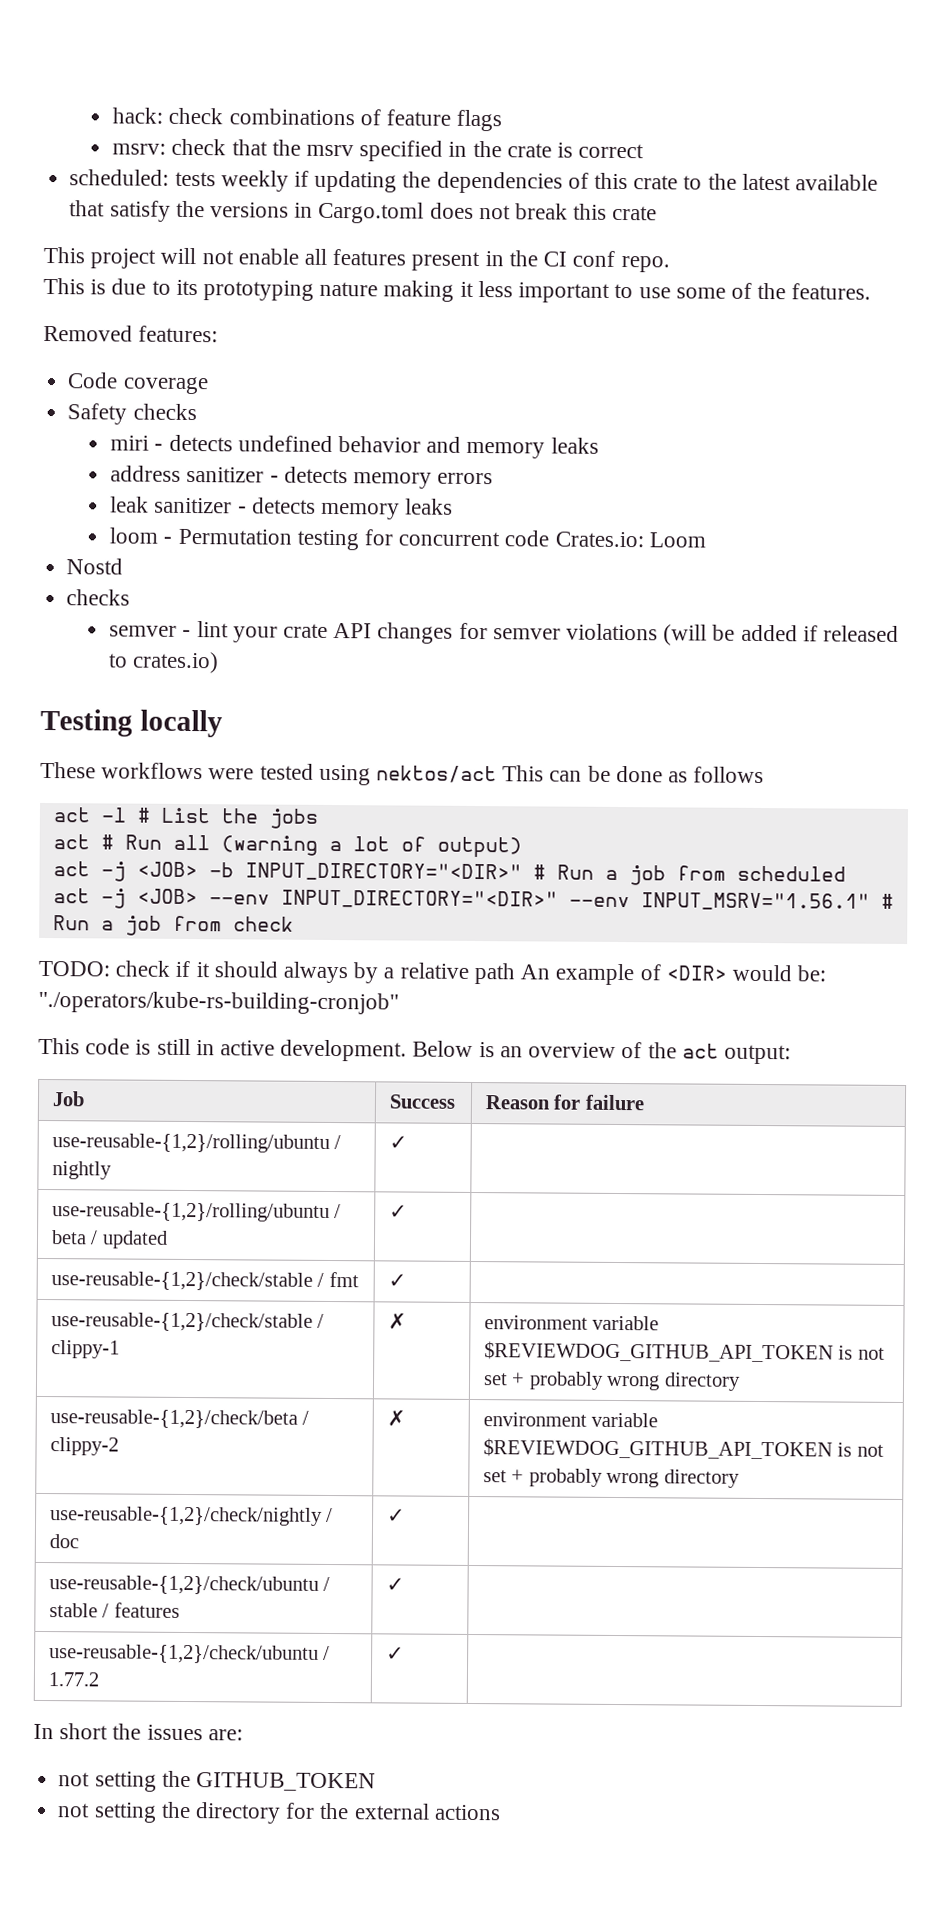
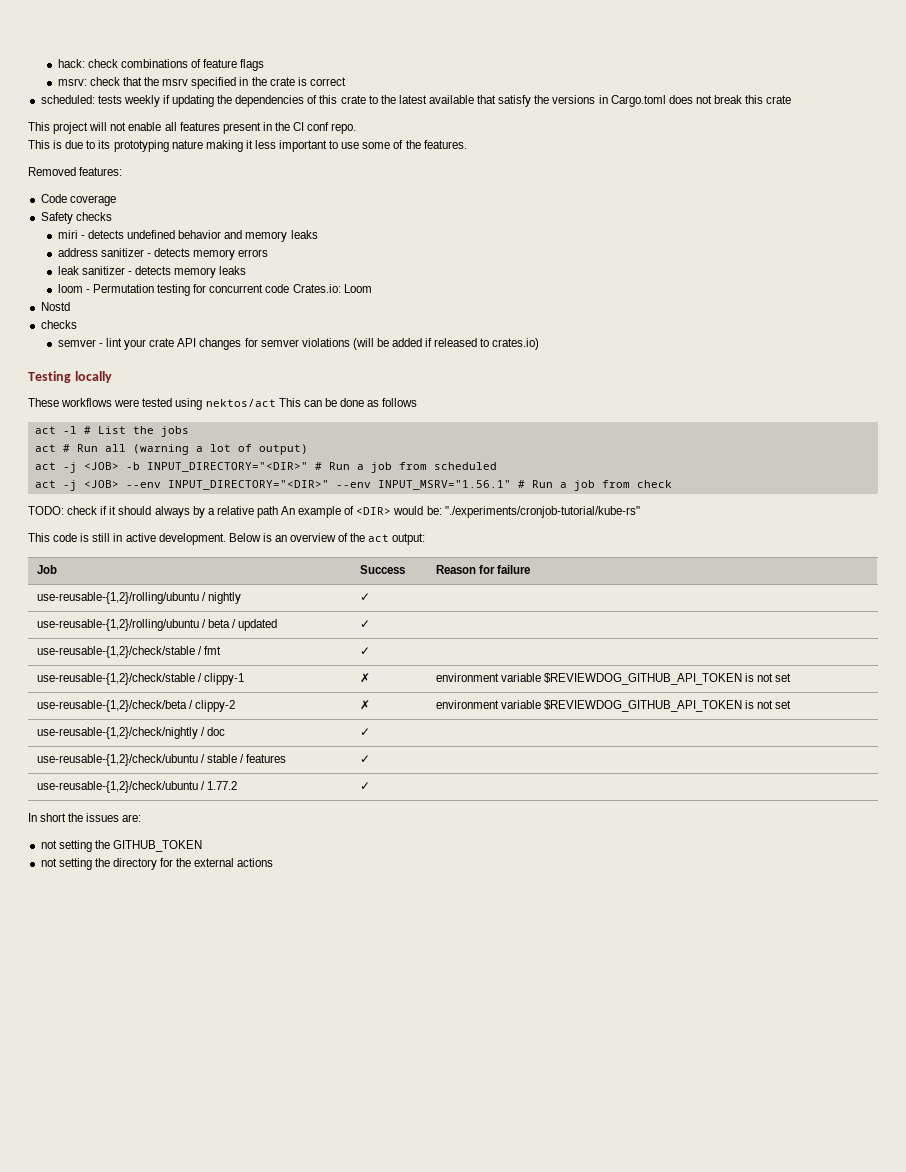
- TODO: check if it should always by a relative path An example of <DIR> would be: "./operators/kube-rs-building-cronjob"
+ TODO: check if it should always by a relative path An example of <DIR> would be: "./experiments/cronjob-tutorial/kube-rs"
- use-reusable-{1,2}/check/stable / clippy-1 | ✗ | environment variable $REVIEWDOG_GITHUB_API_TOKEN is not set + probably wrong directory
+ use-reusable-{1,2}/check/stable / clippy-1 | ✗ | environment variable $REVIEWDOG_GITHUB_API_TOKEN is not set
- use-reusable-{1,2}/check/beta / clippy-2 | ✗ | environment variable $REVIEWDOG_GITHUB_API_TOKEN is not set + probably wrong directory
+ use-reusable-{1,2}/check/beta / clippy-2 | ✗ | environment variable $REVIEWDOG_GITHUB_API_TOKEN is not set

